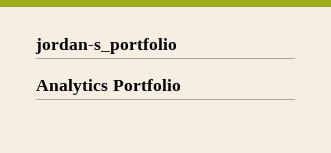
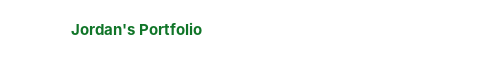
- jordan-s_portfolio
- Analytics Portfolio
+ Jordan's Portfolio

